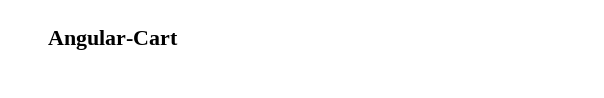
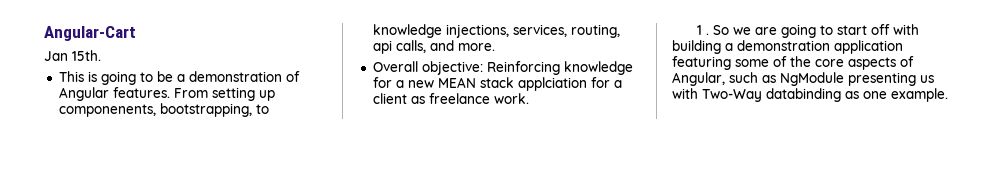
+ Jan 15th.
+ This is going to be a demonstration of Angular features. From setting up componenents, bootstrapping, to knowledge injections, services, routing, api calls, and more.
+ Overall objective: Reinforcing knowledge for a new MEAN stack applciation for a client as freelance work.
+ 1 . So we are going to start off with building a demonstration application featuring some of the core aspects of Angular, such as NgModule presenting us with Two-Way databinding as one example.

